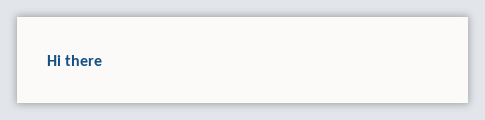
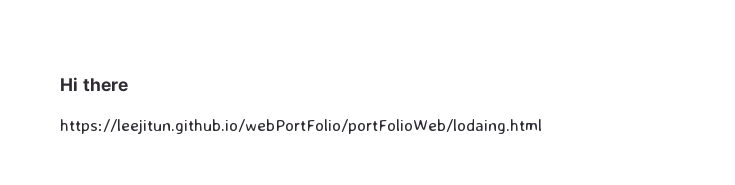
+ https://leejitun.github.io/webPortFolio/portFolioWeb/lodaing.html

